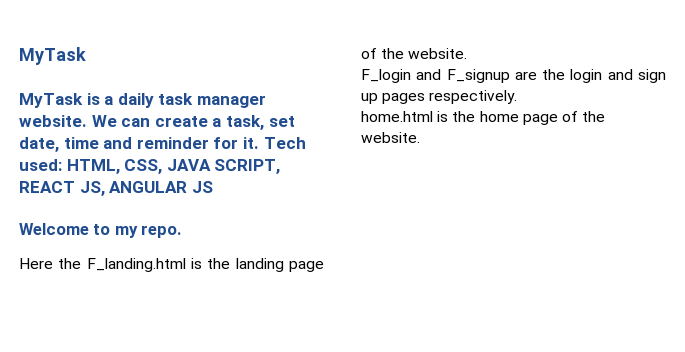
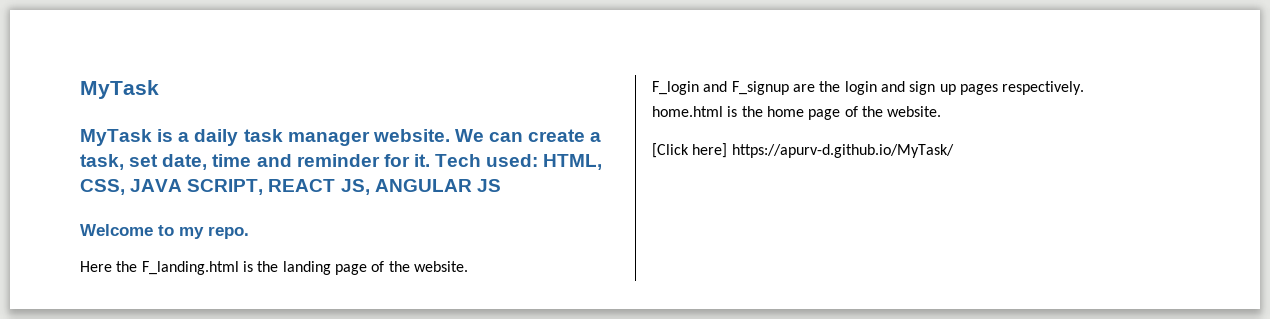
+ [Click here] https://apurv-d.github.io/MyTask/

